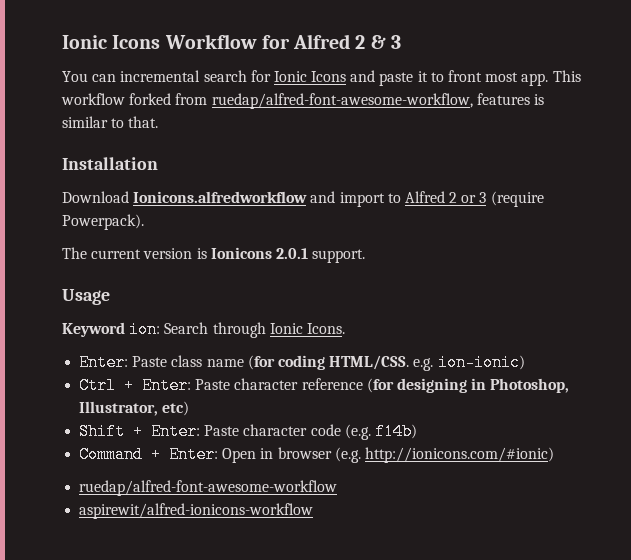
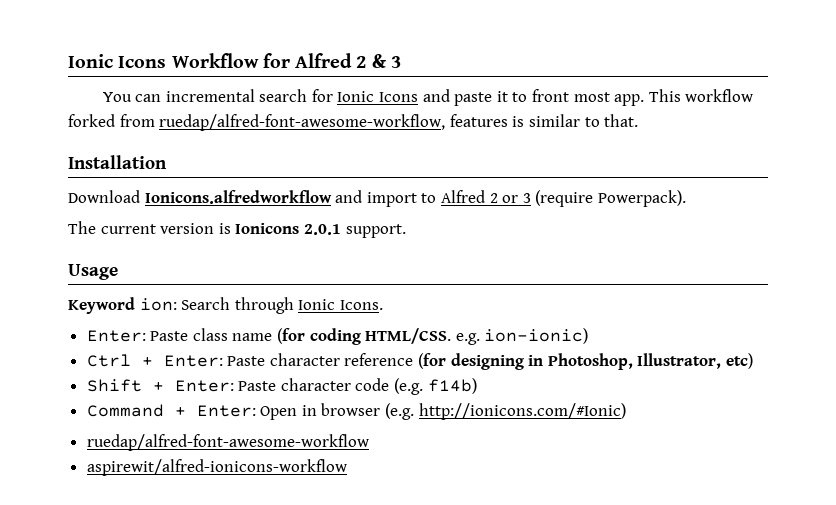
- Command + Enter: Open in browser (e.g. http://ionicons.com/#ionic)
+ Command + Enter: Open in browser (e.g. http://ionicons.com/#Ionic)

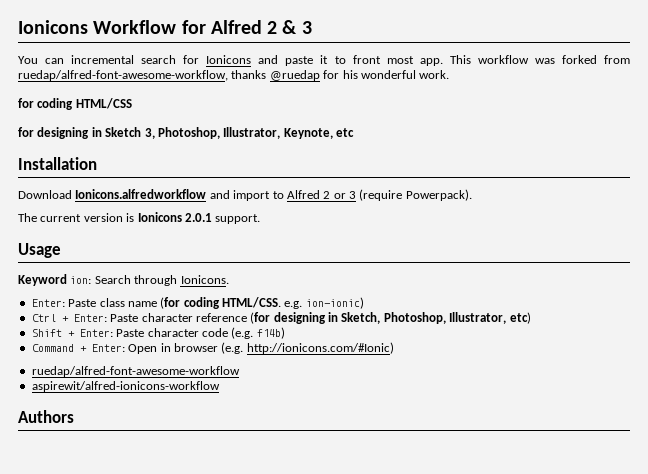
- Ionic Icons Workflow for Alfred 2 & 3
+ Ionicons Workflow for Alfred 2 & 3
- You can incremental search for Ionic Icons and paste it to front most app.
+ You can incremental search for Ionicons and paste it to front most app.
- This workflow forked from ruedap/alfred-font-awesome-workflow, features is similar to that.
+ This workflow was forked from ruedap/alfred-font-awesome-workflow, thanks @ruedap for his wonderful work.
+ for coding HTML/CSS
+ for designing in Sketch 3, Photoshop, Illustrator, Keynote, etc
- Keyword ion: Search through Ionic Icons.
+ Keyword ion: Search through Ionicons.
- Ctrl + Enter: Paste character reference (for designing in Photoshop, Illustrator, etc)
+ Ctrl + Enter: Paste character reference (for designing in Sketch, Photoshop, Illustrator, etc)
+ Authors

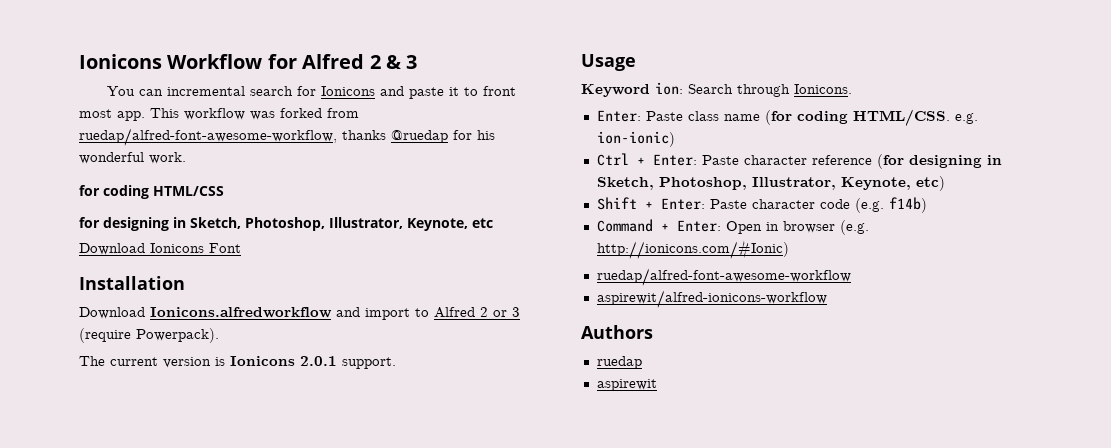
- for designing in Sketch 3, Photoshop, Illustrator, Keynote, etc
+ for designing in Sketch, Photoshop, Illustrator, Keynote, etc
+ Download Ionicons Font
- Ctrl + Enter: Paste character reference (for designing in Sketch, Photoshop, Illustrator, etc)
+ Ctrl + Enter: Paste character reference (for designing in Sketch, Photoshop, Illustrator, Keynote, etc)
+ ruedap
+ aspirewit

